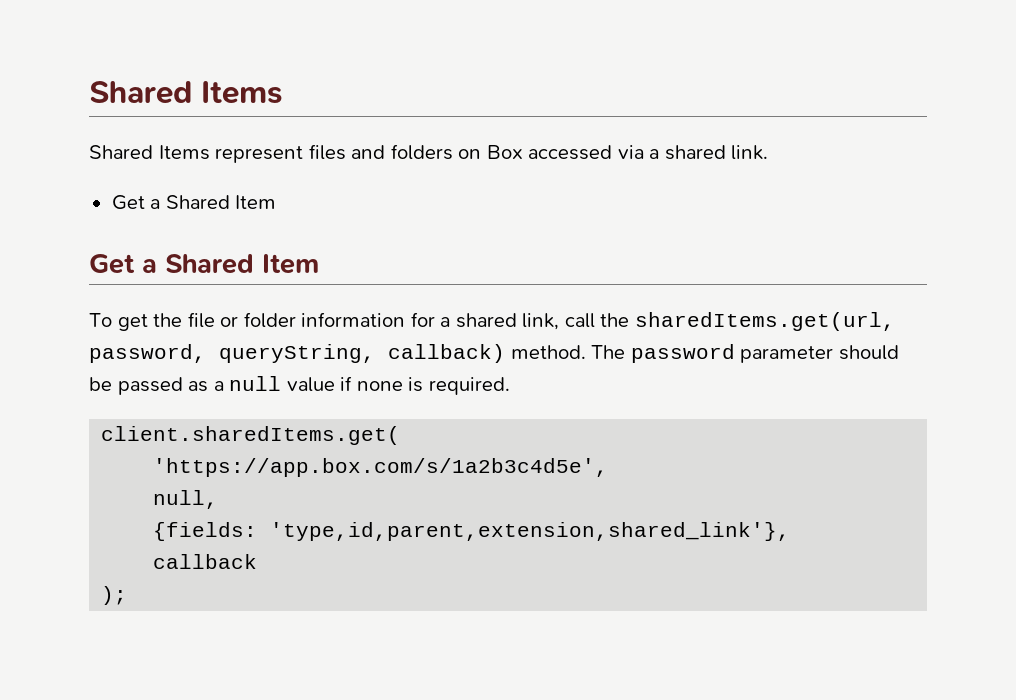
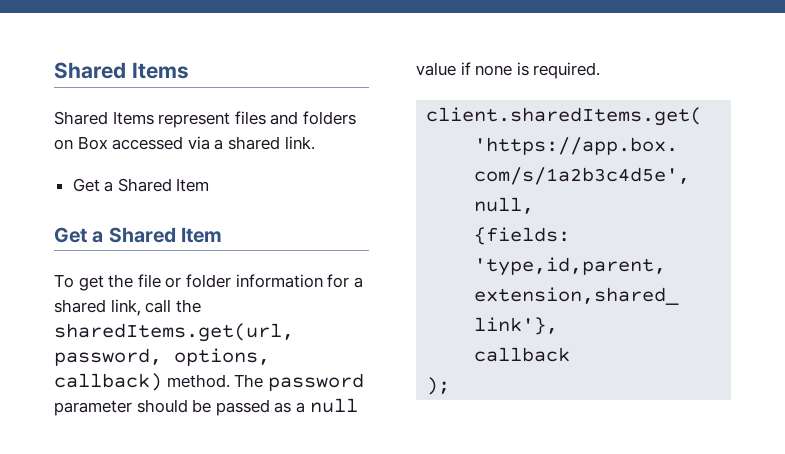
- To get the file or folder information for a shared link, call the sharedItems.get(url, password, queryString, callback) method.
+ To get the file or folder information for a shared link, call the sharedItems.get(url, password, options, callback) method.

